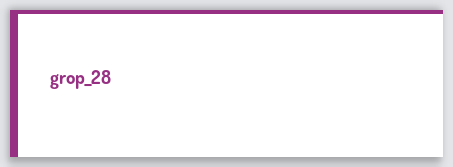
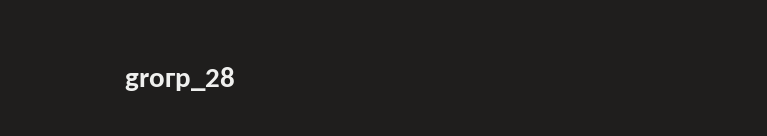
- grop_28
+ groгp_28

